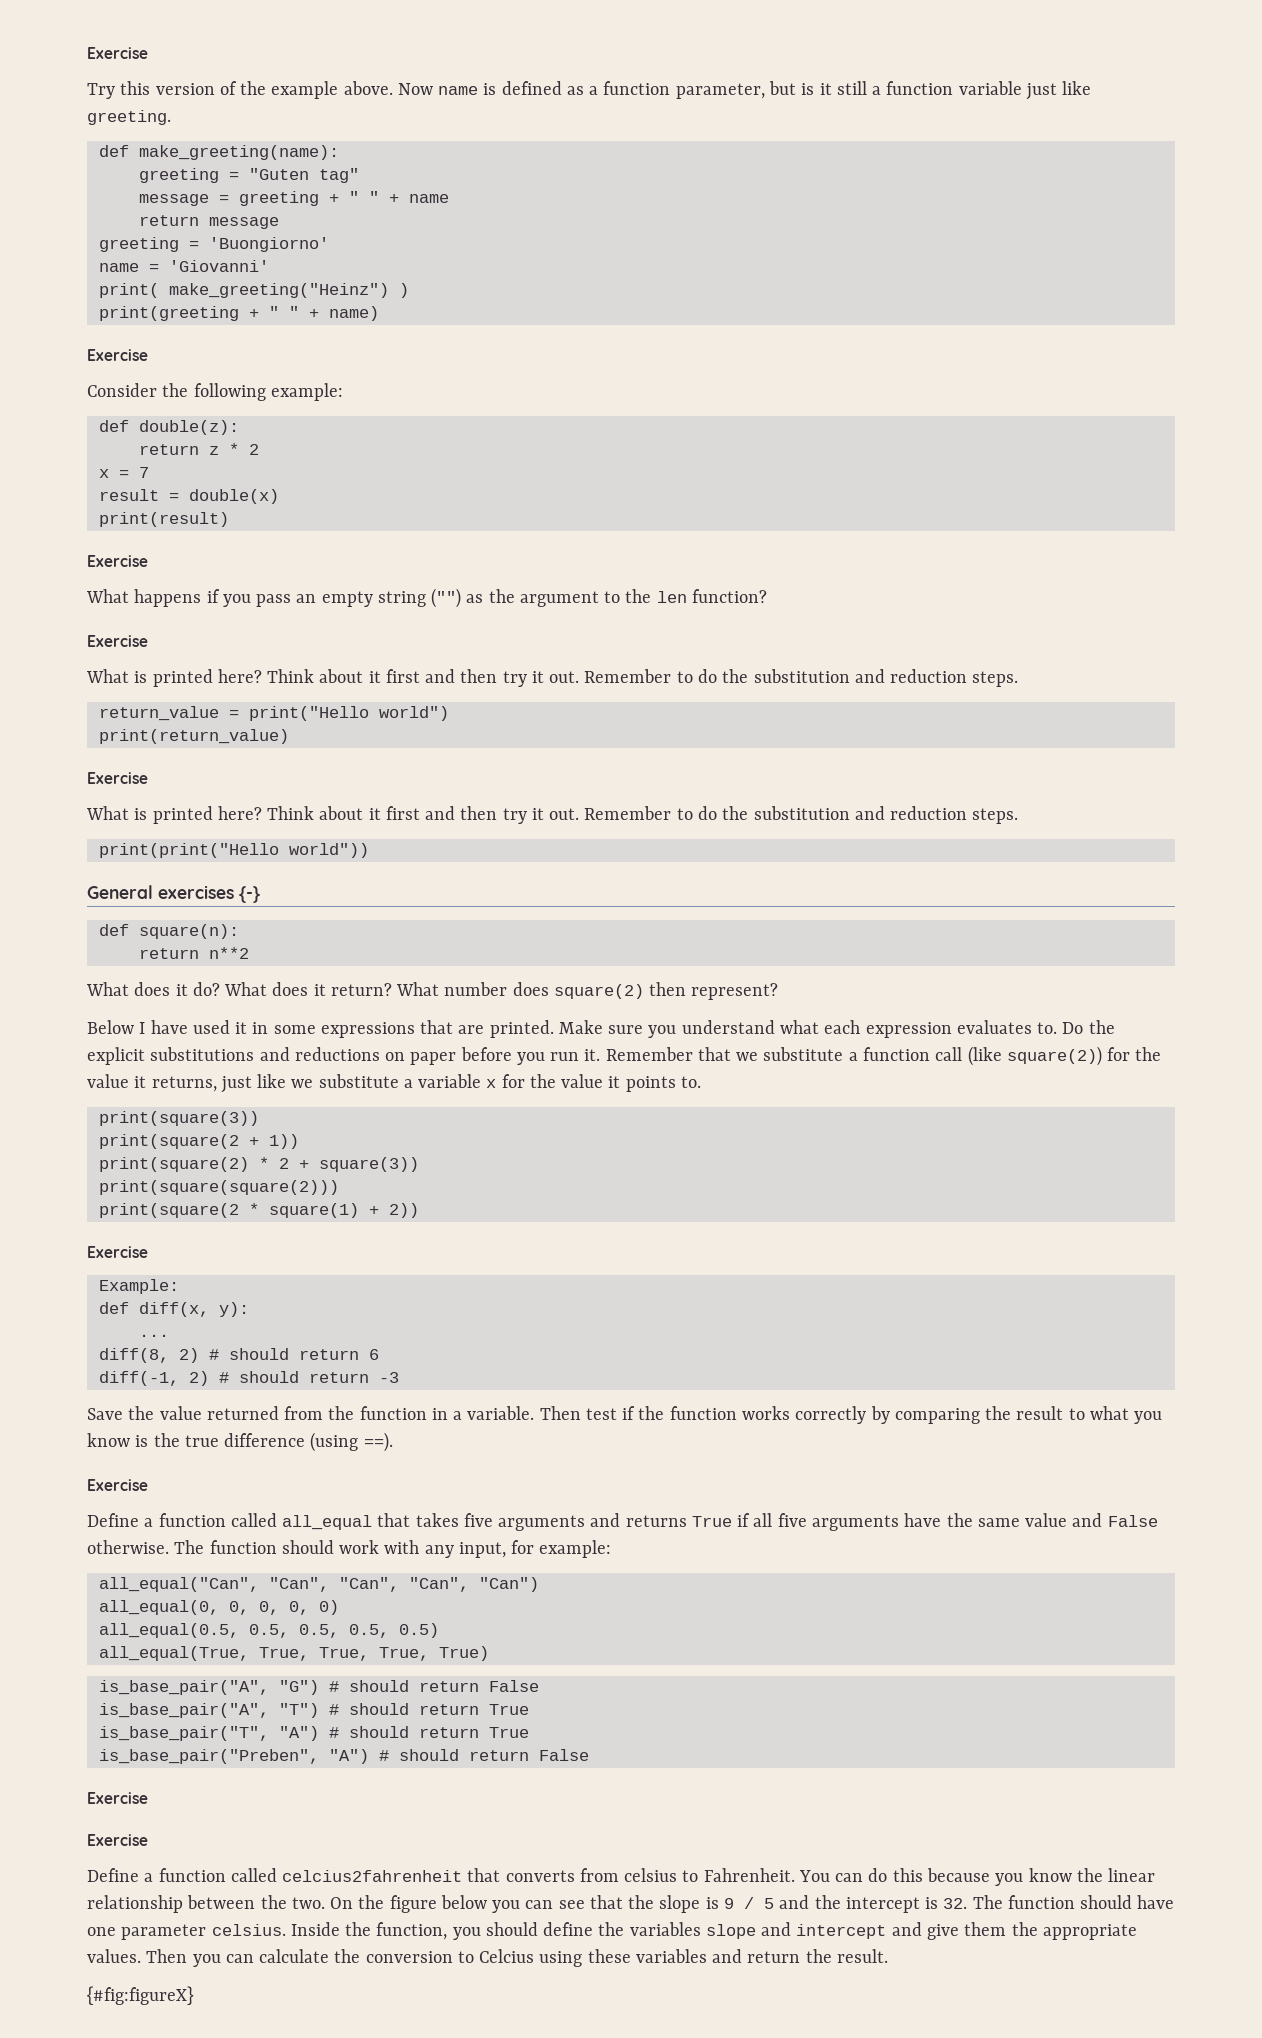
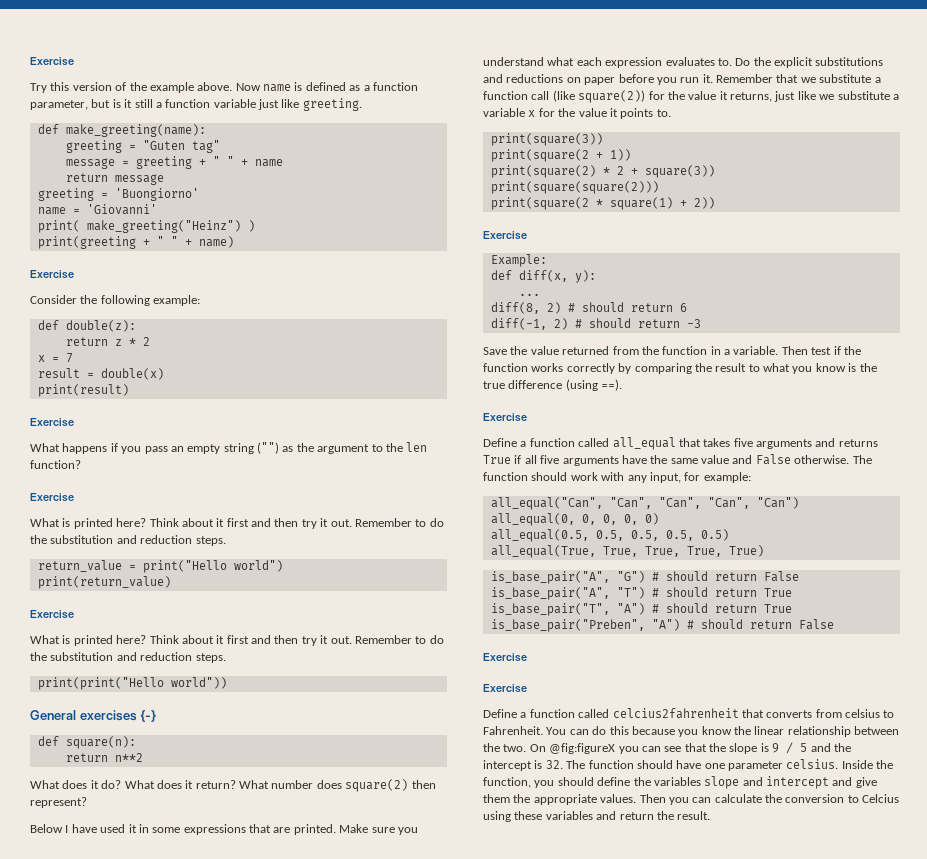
- On the figure below you can see that the slope is 9 / 5 and the intercept is 32. The function should have one parameter celsius.
+ On @fig:figureX you can see that the slope is 9 / 5 and the intercept is 32. The function should have one parameter celsius.
- {#fig:figureX}

